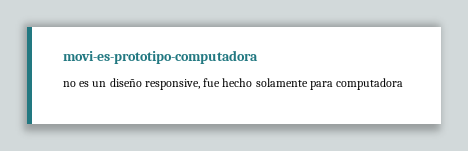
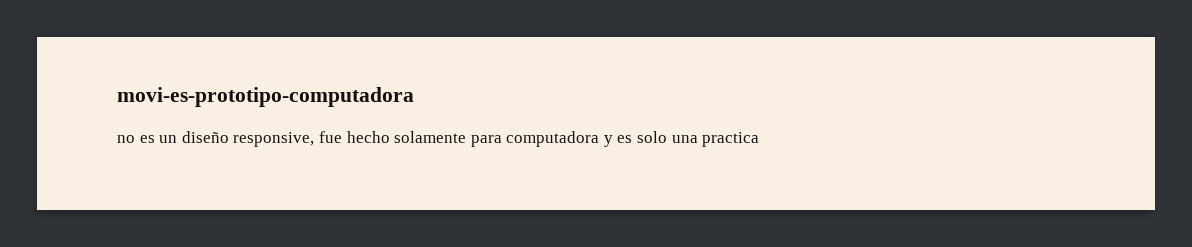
- no es un diseño responsive, fue hecho solamente para computadora
+ no es un diseño responsive, fue hecho solamente para computadora y es solo una practica

